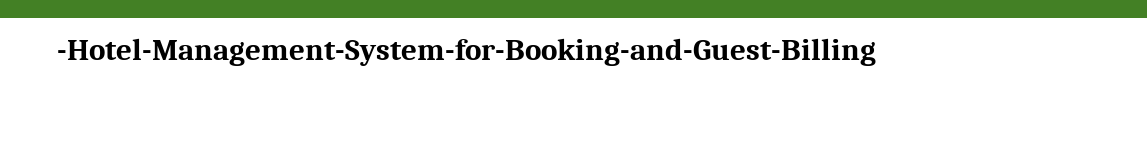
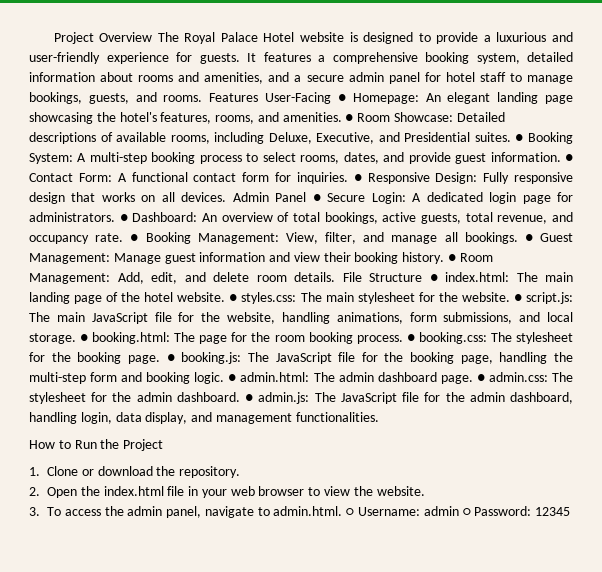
- -Hotel-Management-System-for-Booking-and-Guest-Billing
+ Project Overview The Royal Palace Hotel website is designed to provide a luxurious and user-friendly experience for guests. It features a comprehensive booking system, detailed information about rooms and amenities, and a secure admin panel for hotel staff to manage bookings, guests, and rooms. Features User-Facing ● Homepage: An elegant landing page showcasing the hotel's features, rooms, and amenities. ● Room Showcase: Detailed descriptions of available rooms, including Deluxe, Executive, and Presidential suites. ● Booking System: A multi-step booking process to select rooms, dates, and provide guest information. ● Contact Form: A functional contact form for inquiries. ● Responsive Design: Fully responsive design that works on all devices. Admin Panel ● Secure Login: A dedicated login page for administrators. ● Dashboard: An overview of total bookings, active guests, total revenue, and occupancy rate. ● Booking Management: View, filter, and manage all bookings. ● Guest Management: Manage guest information and view their booking history. ● Room Management: Add, edit, and delete room details. File Structure ● index.html: The main landing page of the hotel website. ● styles.css: The main stylesheet for the website. ● script.js: The main JavaScript file for the website, handling animations, form submissions, and local storage. ● booking.html: The page for the room booking process. ● booking.css: The stylesheet for the booking page. ● booking.js: The JavaScript file for the booking page, handling the multi-step form and booking logic. ● admin.html: The admin dashboard page. ● admin.css: The stylesheet for the admin dashboard. ● admin.js: The JavaScript file for the admin dashboard, handling login, data display, and management functionalities.
+ How to Run the Project
+ 1. Clone or download the repository.
+ 2. Open the index.html file in your web browser to view the website.
+ 3. To access the admin panel, navigate to admin.html. ○ Username: admin ○ Password: 12345

